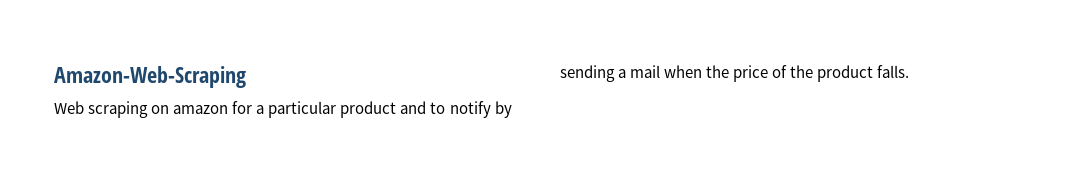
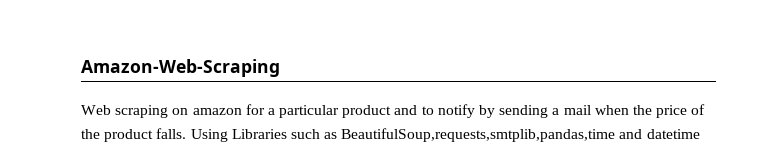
+ Using Libraries such as BeautifulSoup,requests,smtplib,pandas,time and datetime

